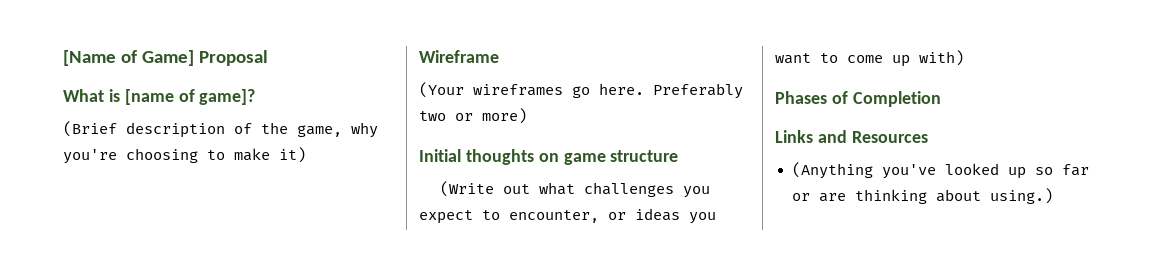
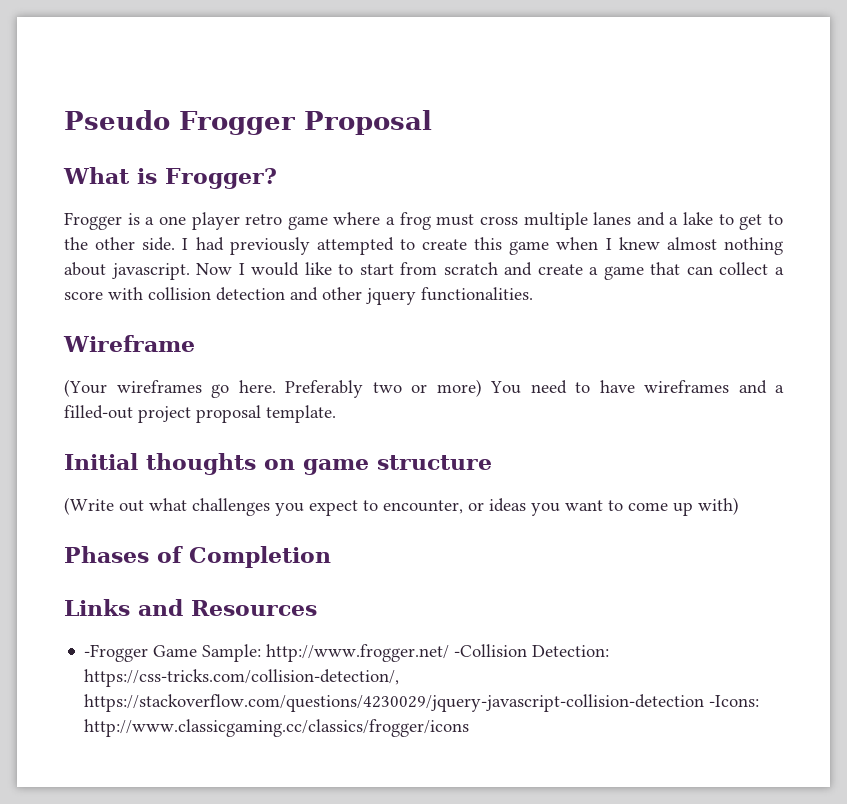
- [Name of Game] Proposal
+ Pseudo Frogger Proposal
- What is [name of game]?
- (Brief description of the game, why you're choosing to make it)
+ What is Frogger?
+ Frogger is a one player retro game where a frog must cross multiple lanes and a lake to get to the other side. I had previously attempted to create this game when I knew almost nothing about javascript. Now I would like to start from scratch and create a game that can collect a score with collision detection and other jquery functionalities.
- Preferably two or more)
+ Preferably two or more) You need to have wireframes and a filled-out project proposal template.
- (Anything you've looked up so far or are thinking about using.)
+ -Frogger Game Sample: http://www.frogger.net/ -Collision Detection: https://css-tricks.com/collision-detection/, https://stackoverflow.com/questions/4230029/jquery-javascript-collision-detection -Icons: http://www.classicgaming.cc/classics/frogger/icons

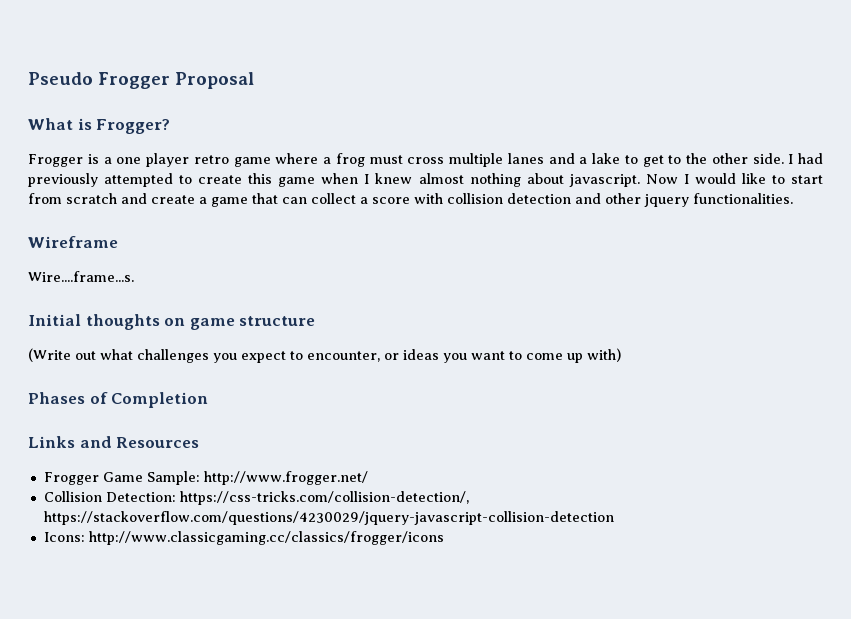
- (Your wireframes go here. Preferably two or more) You need to have wireframes and a filled-out project proposal template.
+ Wire....frame...s.
- -Frogger Game Sample: http://www.frogger.net/ -Collision Detection: https://css-tricks.com/collision-detection/, https://stackoverflow.com/questions/4230029/jquery-javascript-collision-detection -Icons: http://www.classicgaming.cc/classics/frogger/icons
+ Frogger Game Sample: http://www.frogger.net/
+ Collision Detection: https://css-tricks.com/collision-detection/, https://stackoverflow.com/questions/4230029/jquery-javascript-collision-detection
+ Icons: http://www.classicgaming.cc/classics/frogger/icons

